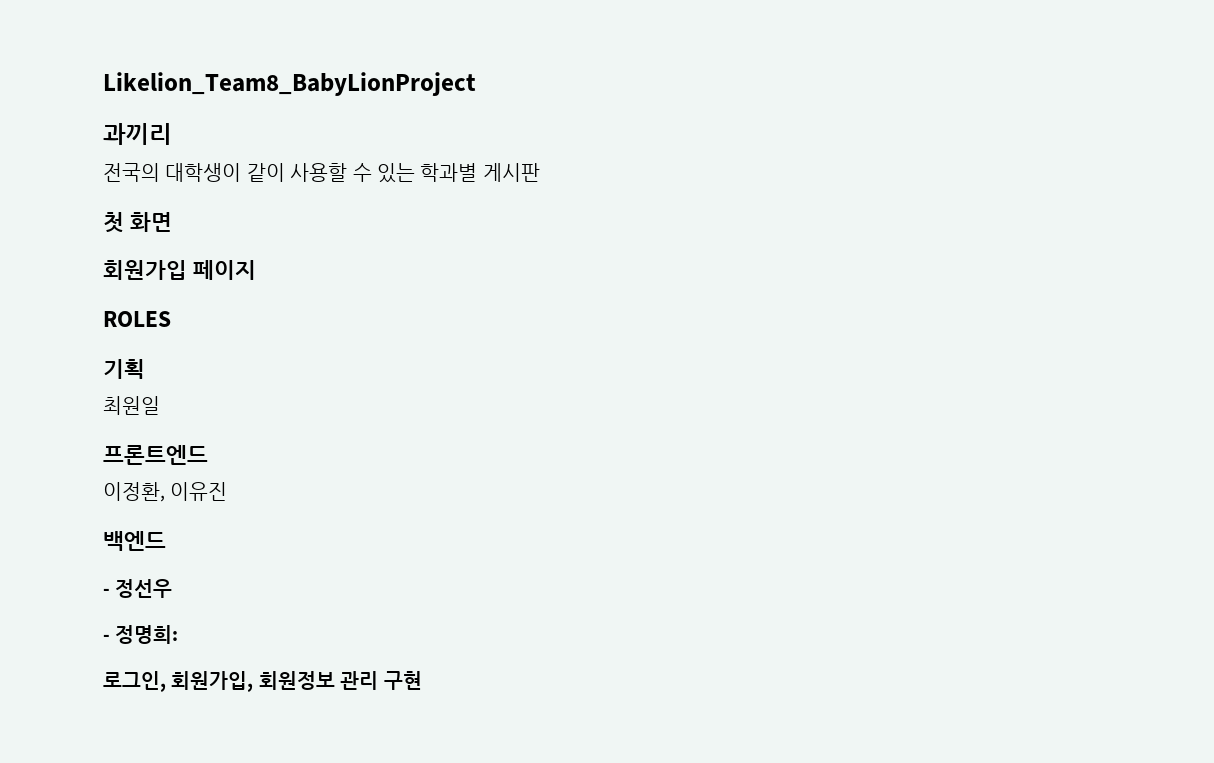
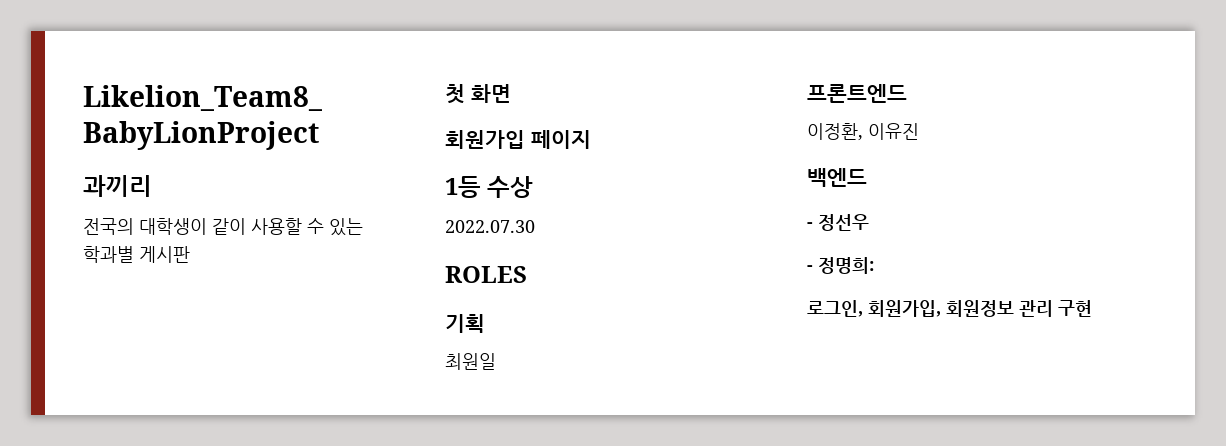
+ 1등 수상
+ 2022.07.30

